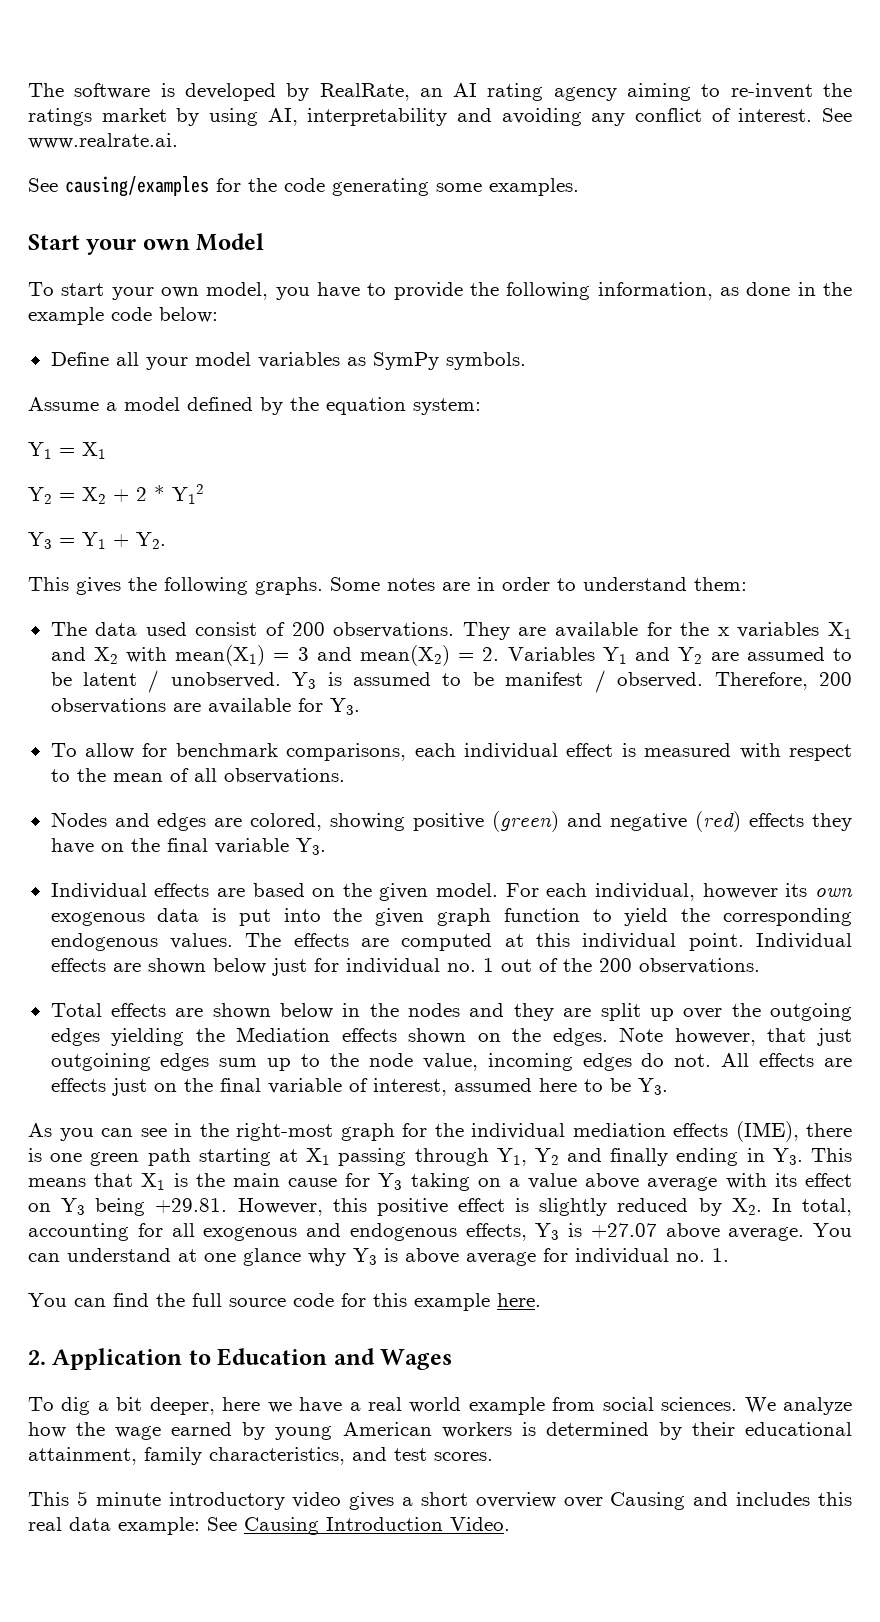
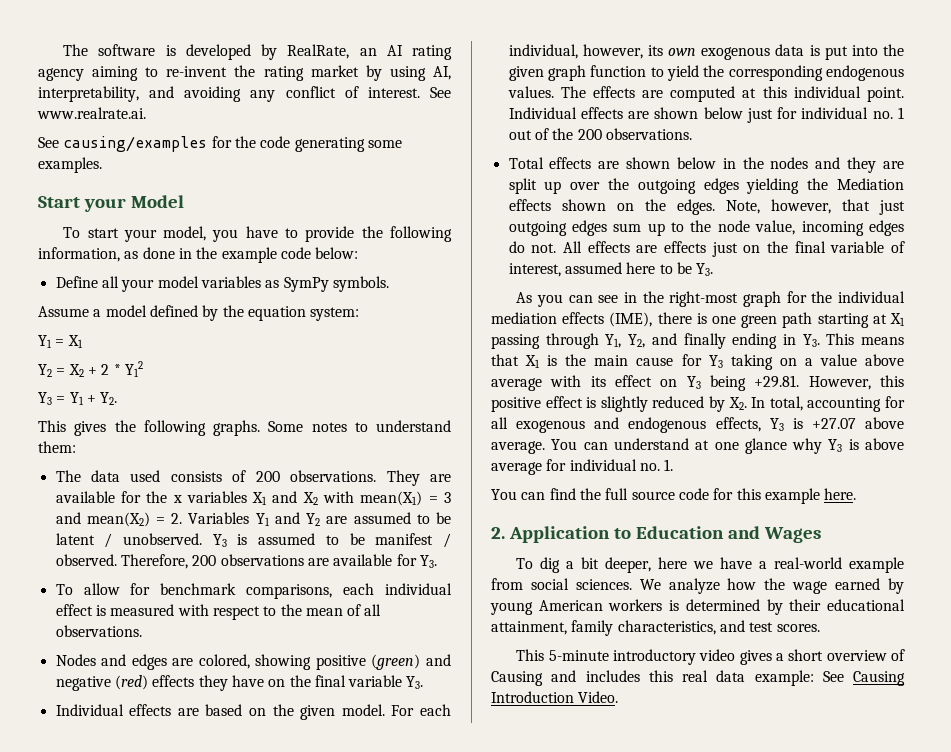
- The software is developed by RealRate, an AI rating agency aiming to re-invent the ratings market by using AI, interpretability and avoiding any conflict of interest.
+ The software is developed by RealRate, an AI rating agency aiming to re-invent the rating market by using AI, interpretability, and avoiding any conflict of interest.
- Start your own Model
+ Start your Model
- To start your own model, you have to provide the following information, as done in the example code below:
+ To start your model, you have to provide the following information, as done in the example code below:
- Some notes are in order to understand them:
+ Some notes to understand them:
- The data used consist of 200 observations.
+ The data used consists of 200 observations.
- For each individual, however its own exogenous data is put into the given graph function to yield the corresponding endogenous values.
+ For each individual, however, its own exogenous data is put into the given graph function to yield the corresponding endogenous values.
- Note however, that just outgoining edges sum up to the node value, incoming edges do not.
+ Note, however, that just outgoing edges sum up to the node value, incoming edges do not.
- As you can see in the right-most graph for the individual mediation effects (IME), there is one green path starting at X1 passing through Y1, Y2 and finally ending in Y3. This means that X1 is the main cause for Y3 taking on a value above average with its effect on Y3 being +29.81. However, this positive effect is slightly reduced by X2. In total, accounting for all exogenous and endogenous effects, Y3 is +27.07 above average.
+ As you can see in the right-most graph for the individual mediation effects (IME), there is one green path starting at X1 passing through Y1, Y2, and finally ending in Y3. This means that X1 is the main cause for Y3 taking on a value above average with its effect on Y3 being +29.81. However, this positive effect is slightly reduced by X2. In total, accounting for all exogenous and endogenous effects, Y3 is +27.07 above average.
- To dig a bit deeper, here we have a real world example from social sciences.
+ To dig a bit deeper, here we have a real-world example from social sciences.
- This 5 minute introductory video gives a short overview over Causing and includes this real data example: See Causing Introduction Video.
+ This 5-minute introductory video gives a short overview of Causing and includes this real data example: See Causing Introduction Video.

